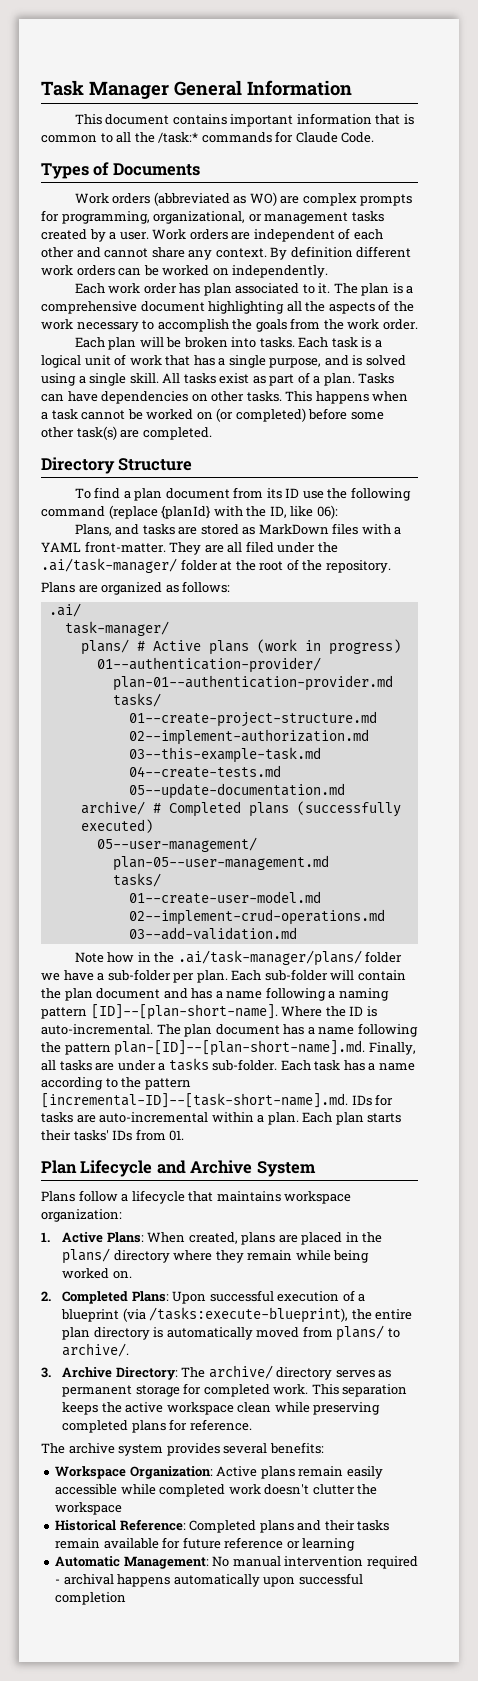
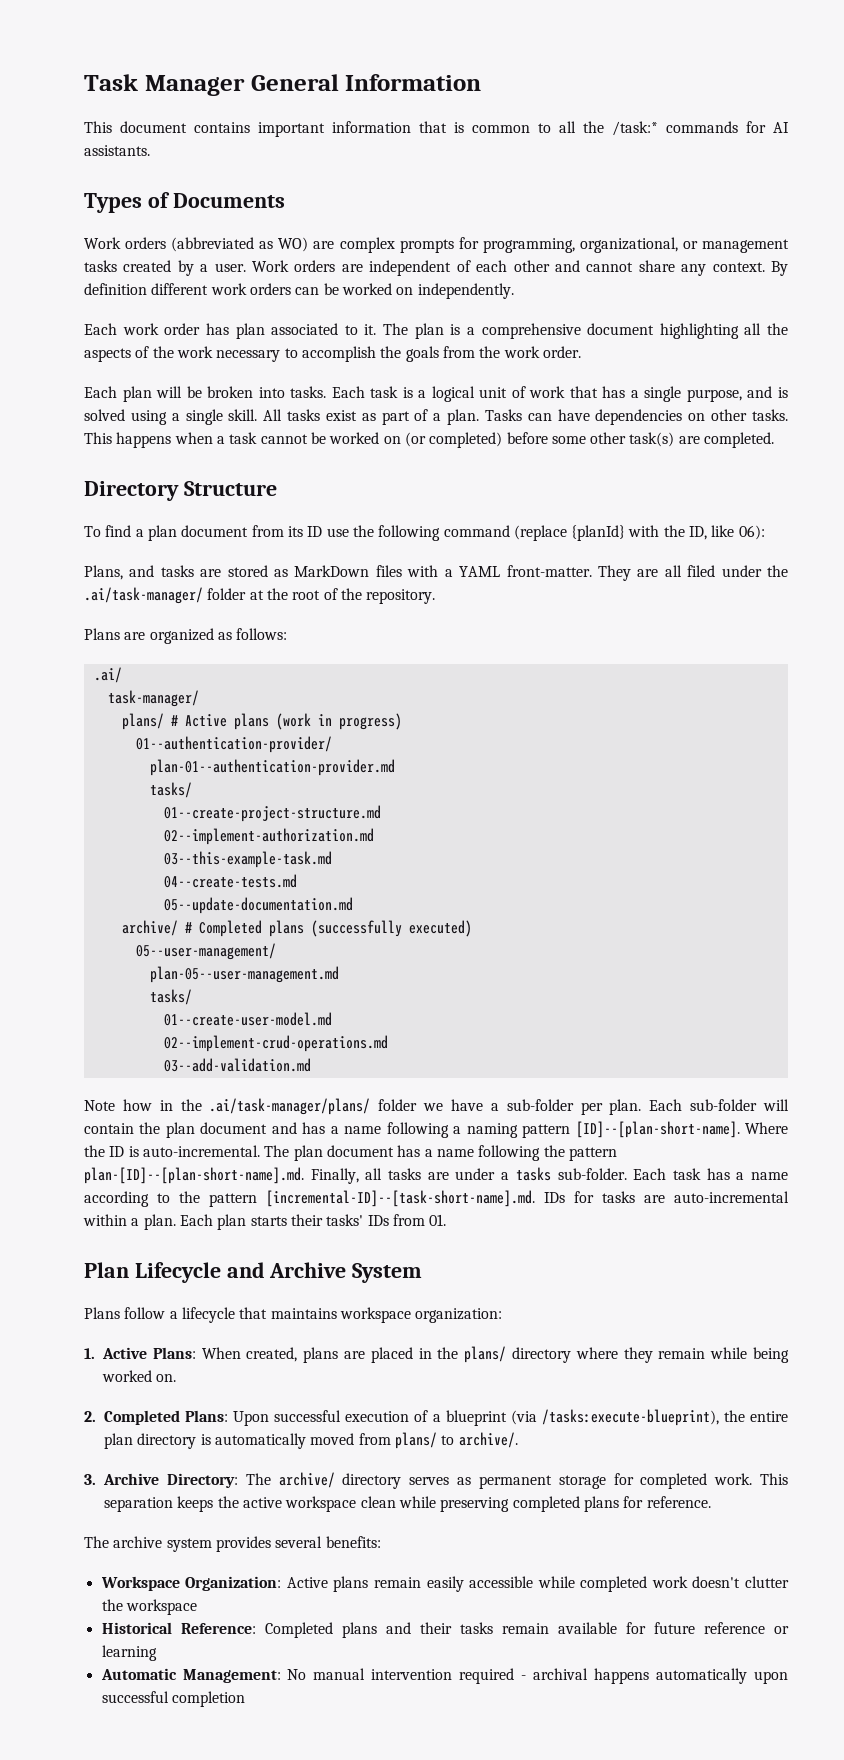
- This document contains important information that is common to all the /task:* commands for Claude Code.
+ This document contains important information that is common to all the /task:* commands for AI assistants.

